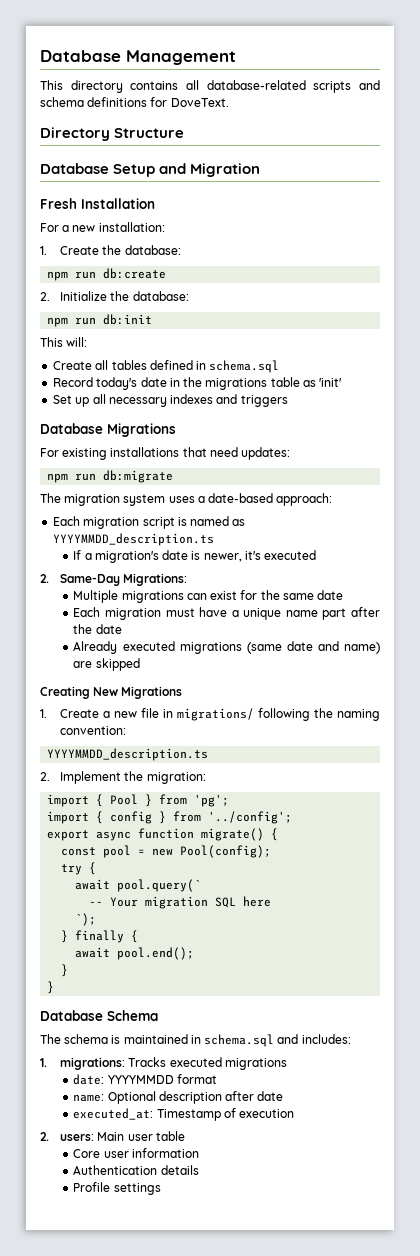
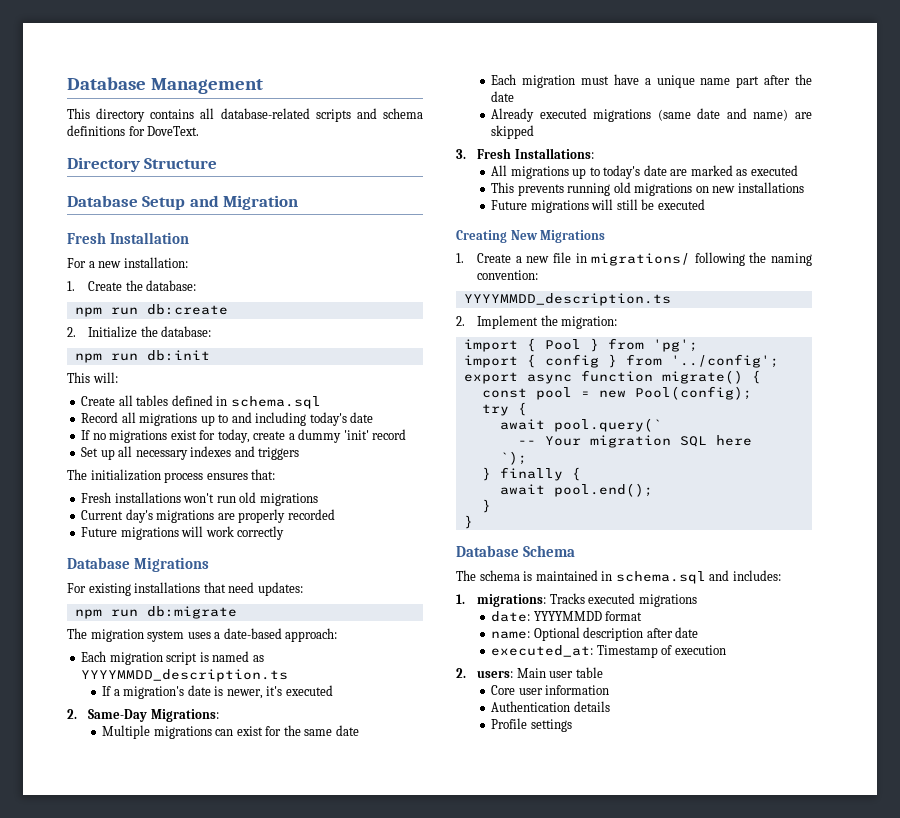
- Record today's date in the migrations table as 'init'
+ Record all migrations up to and including today's date
+ If no migrations exist for today, create a dummy 'init' record
+ The initialization process ensures that:
+ Fresh installations won't run old migrations
+ Current day's migrations are properly recorded
+ Future migrations will work correctly
+ 3. Fresh Installations:
+ All migrations up to today's date are marked as executed
+ This prevents running old migrations on new installations
+ Future migrations will still be executed

